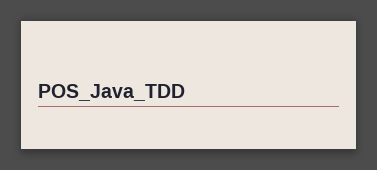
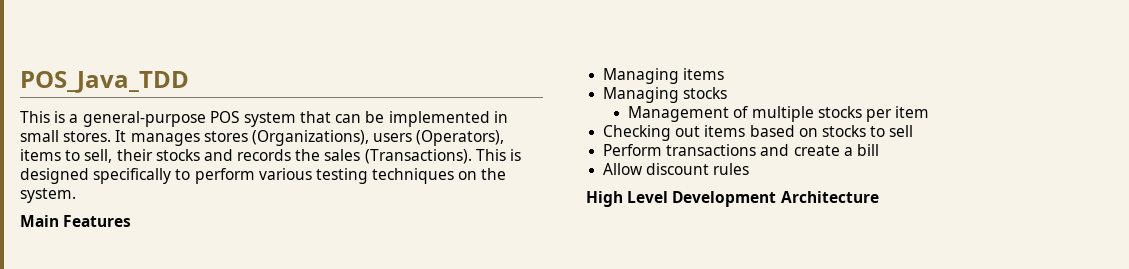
+ This is a general-purpose POS system that can be implemented in small stores. It manages stores (Organizations), users (Operators), items to sell, their stocks and records the sales (Transactions). This is designed specifically to perform various testing techniques on the system.
+ Main Features
+ Managing items
+ Managing stocks
+ Management of multiple stocks per item
+ Checking out items based on stocks to sell
+ Perform transactions and create a bill
+ Allow discount rules
+ High Level Development Architecture

